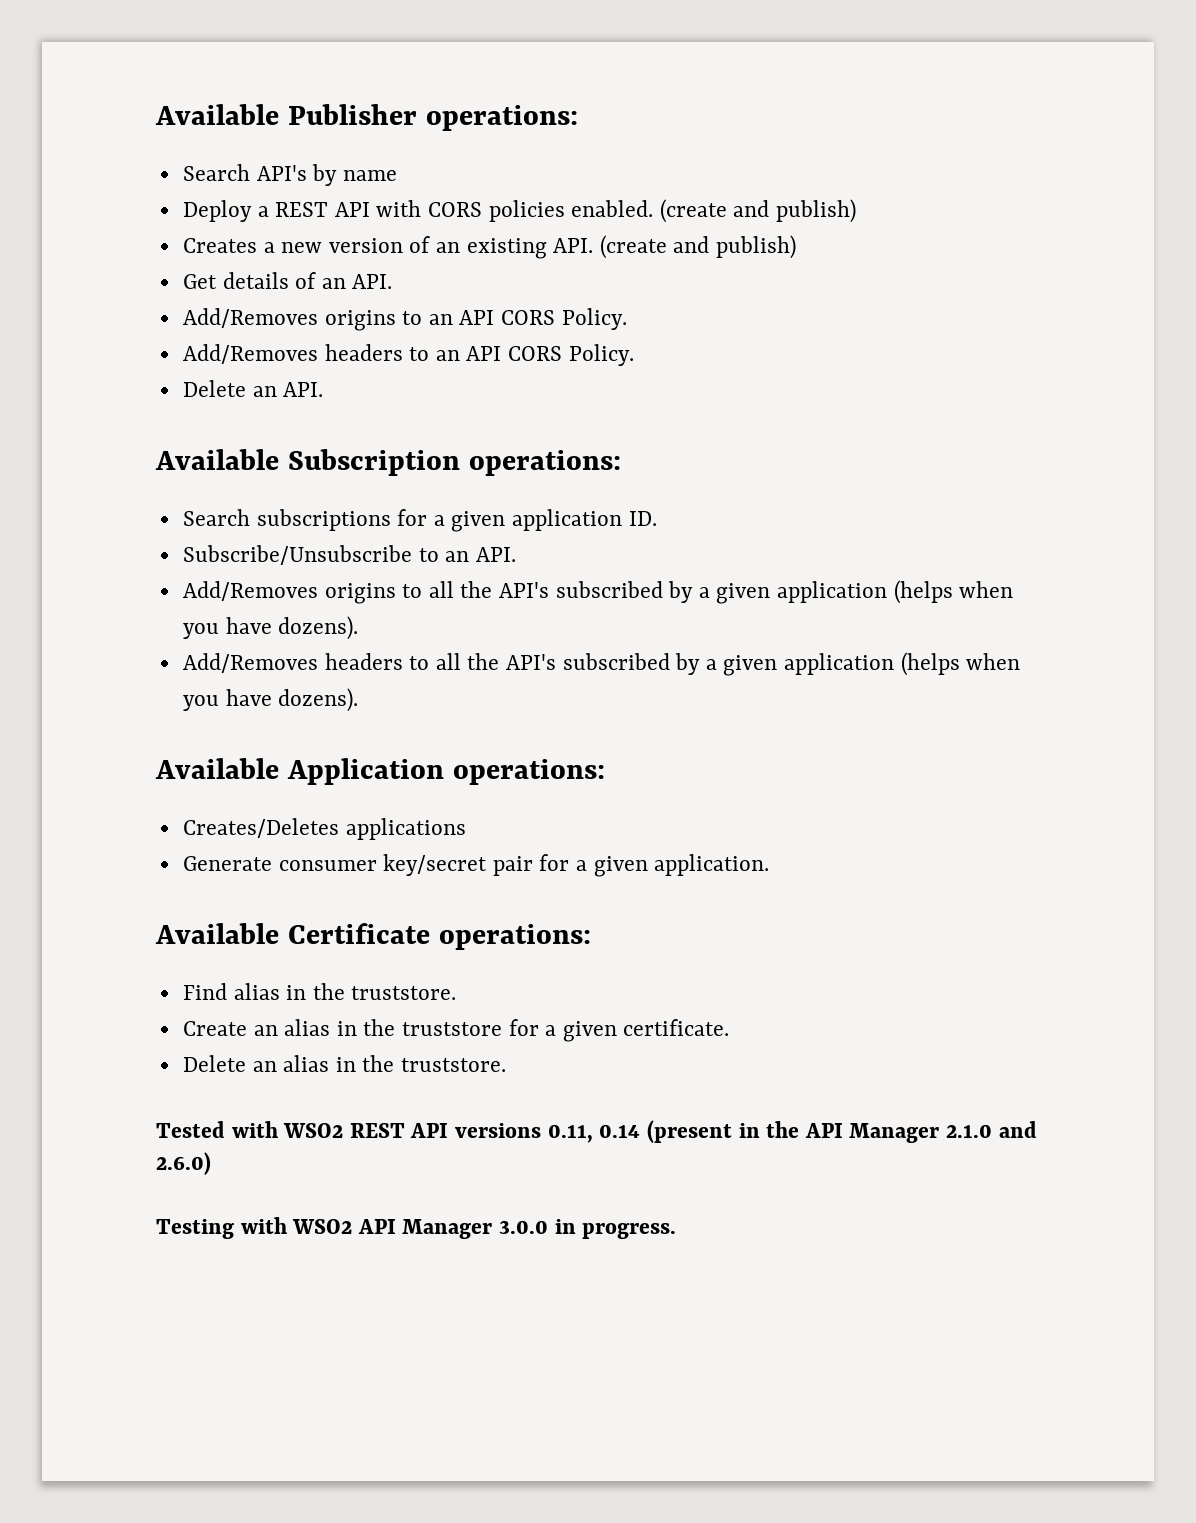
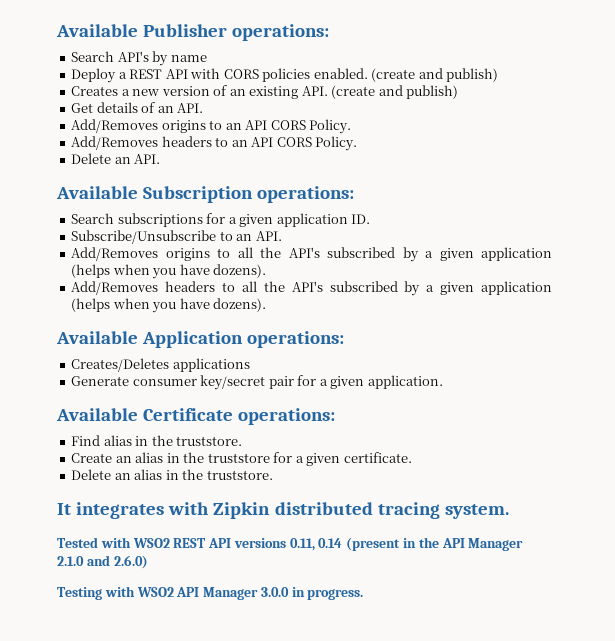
+ It integrates with Zipkin distributed tracing system.

